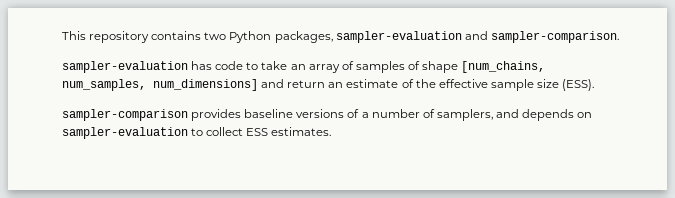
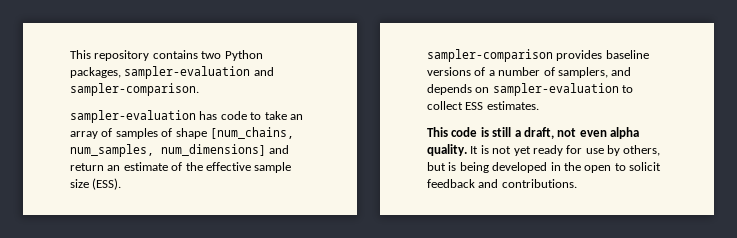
+ This code is still a draft, not even alpha quality. It is not yet ready for use by others, but is being developed in the open to solicit feedback and contributions.

